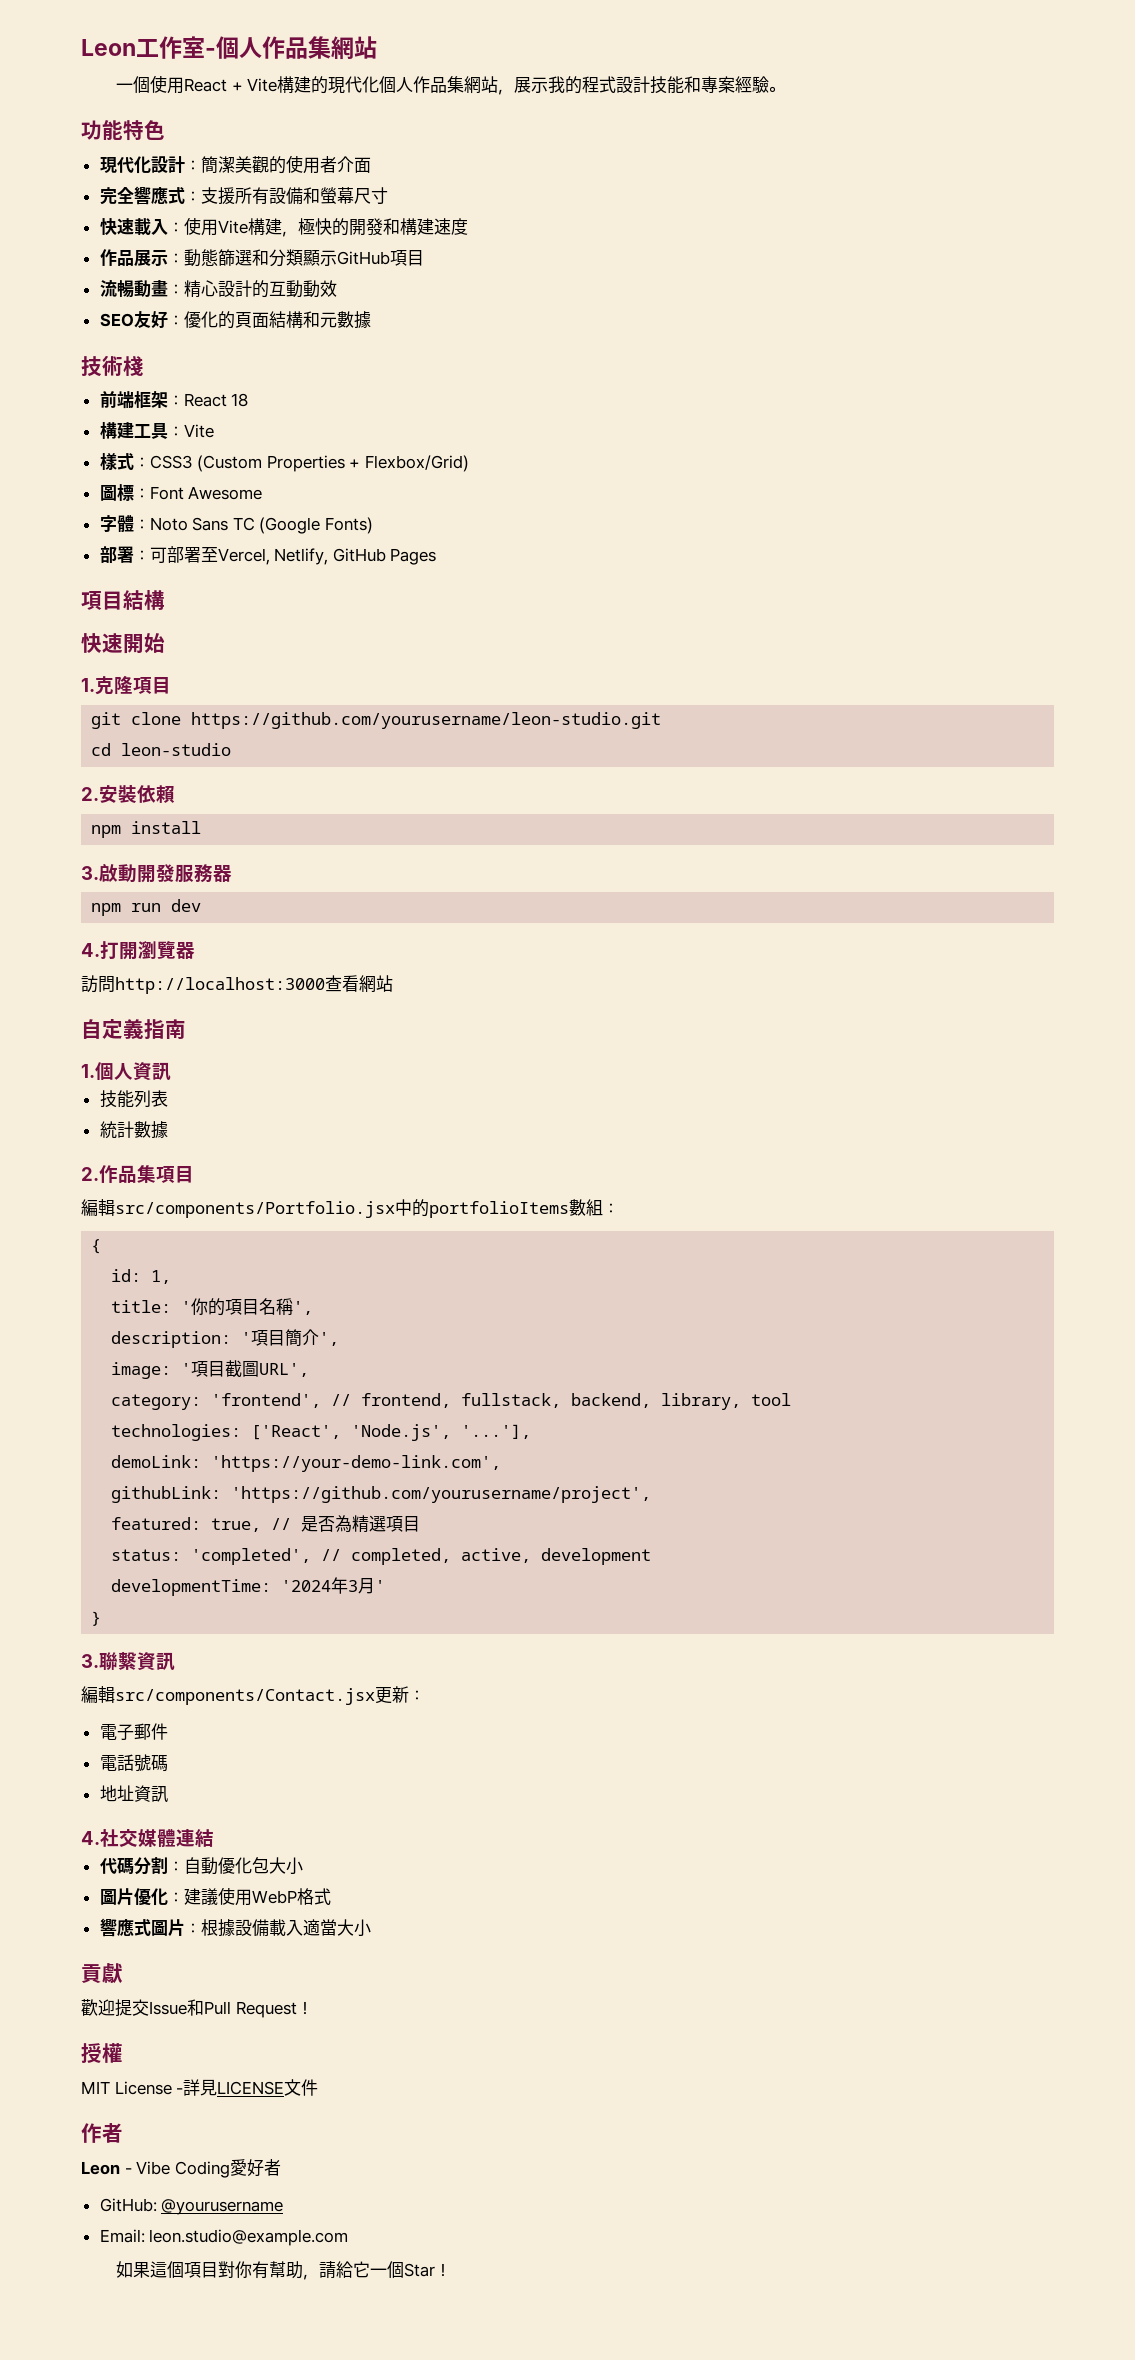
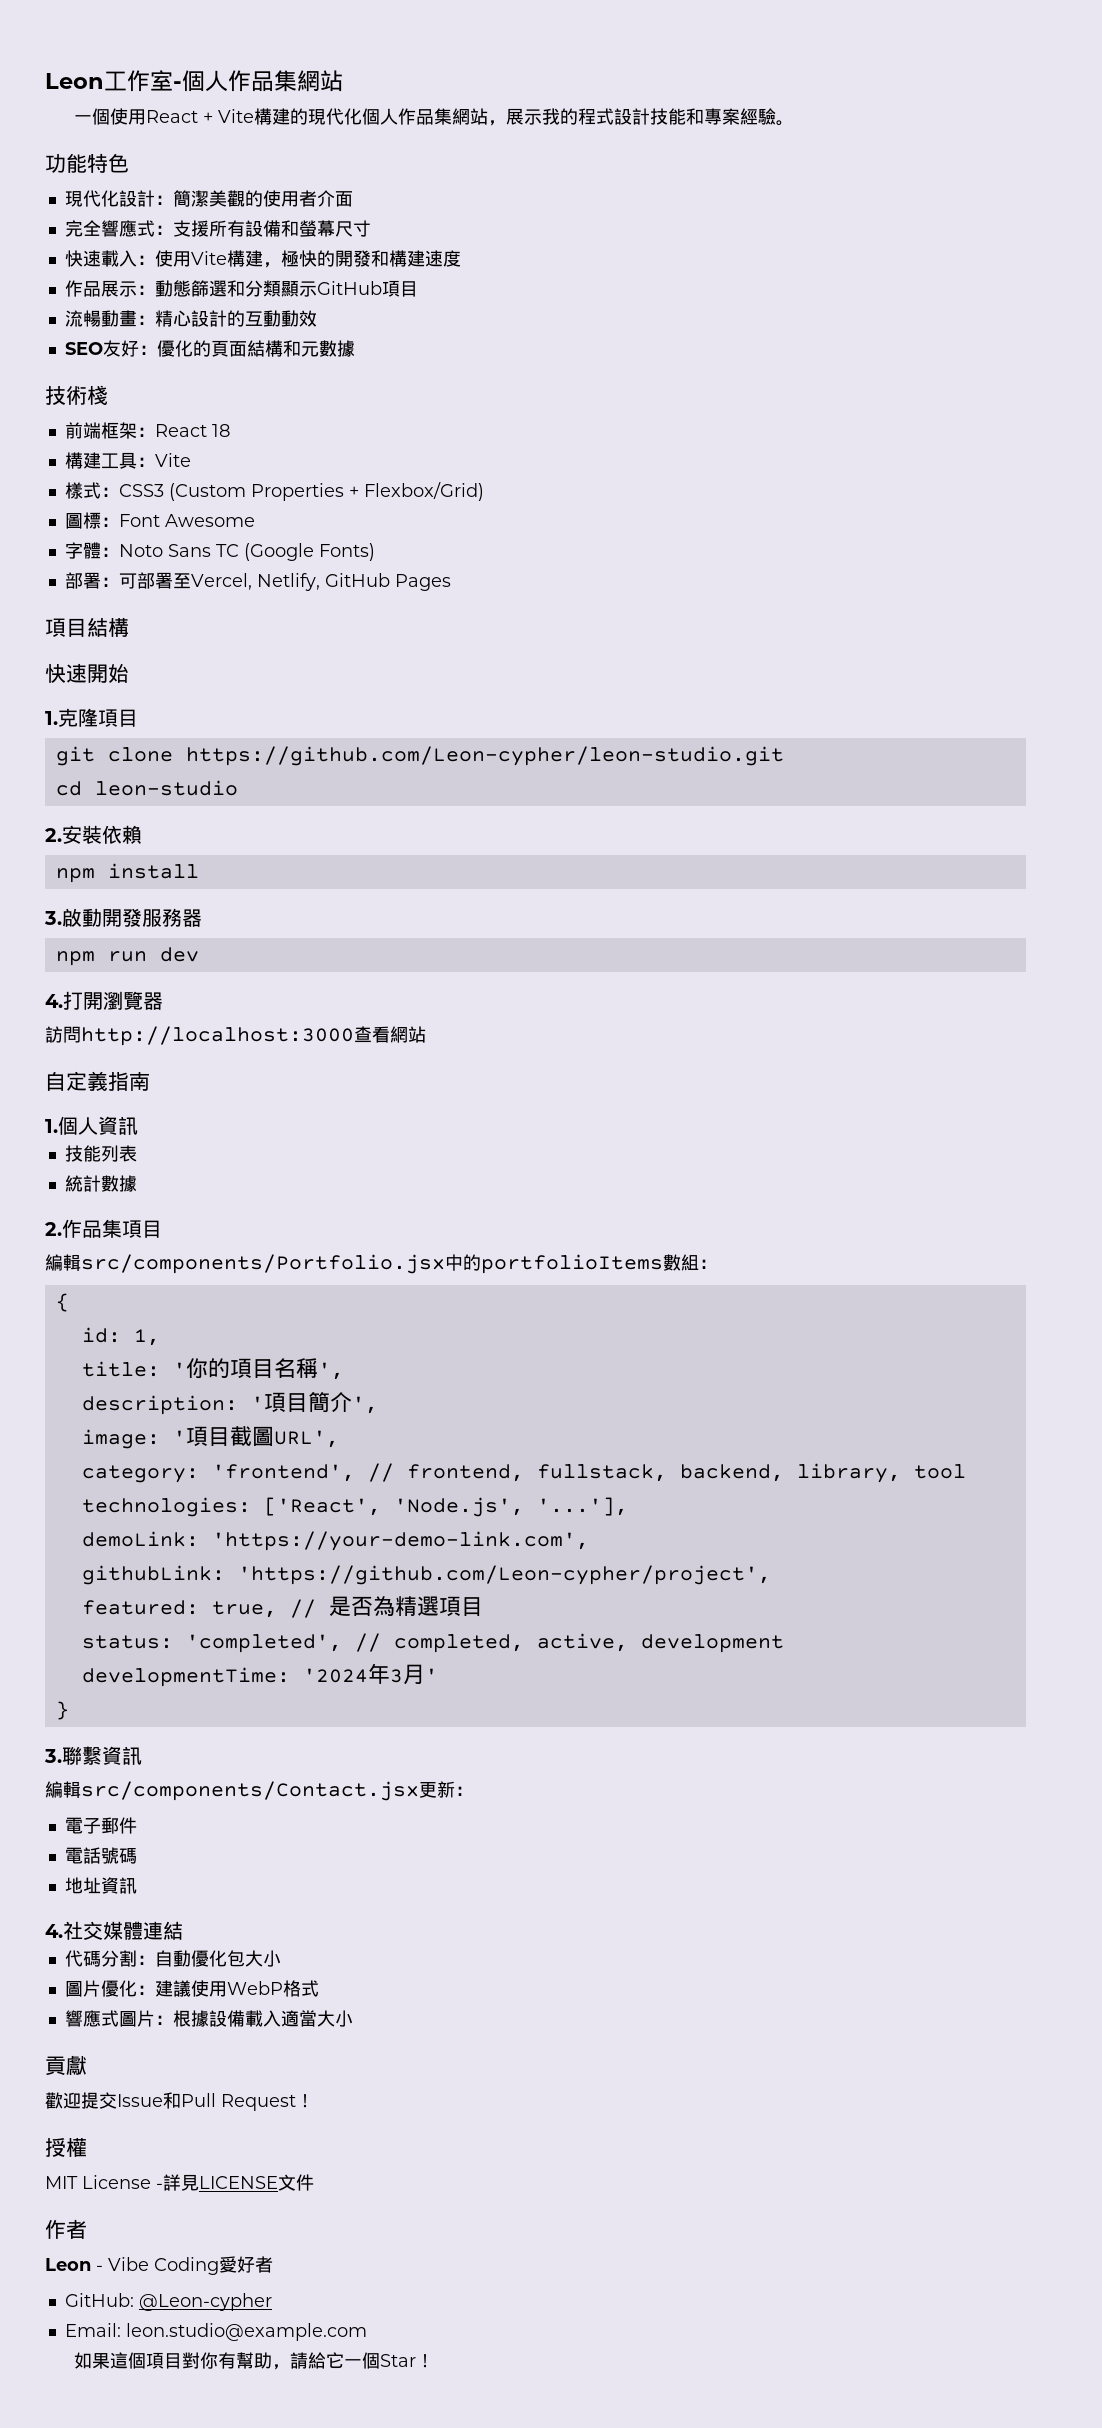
- git clone https://github.com/yourusername/leon-studio.git
+ git clone https://github.com/Leon-cypher/leon-studio.git
- githubLink: 'https://github.com/yourusername/project',
+ githubLink: 'https://github.com/Leon-cypher/project',
- GitHub: @yourusername
+ GitHub: @Leon-cypher

